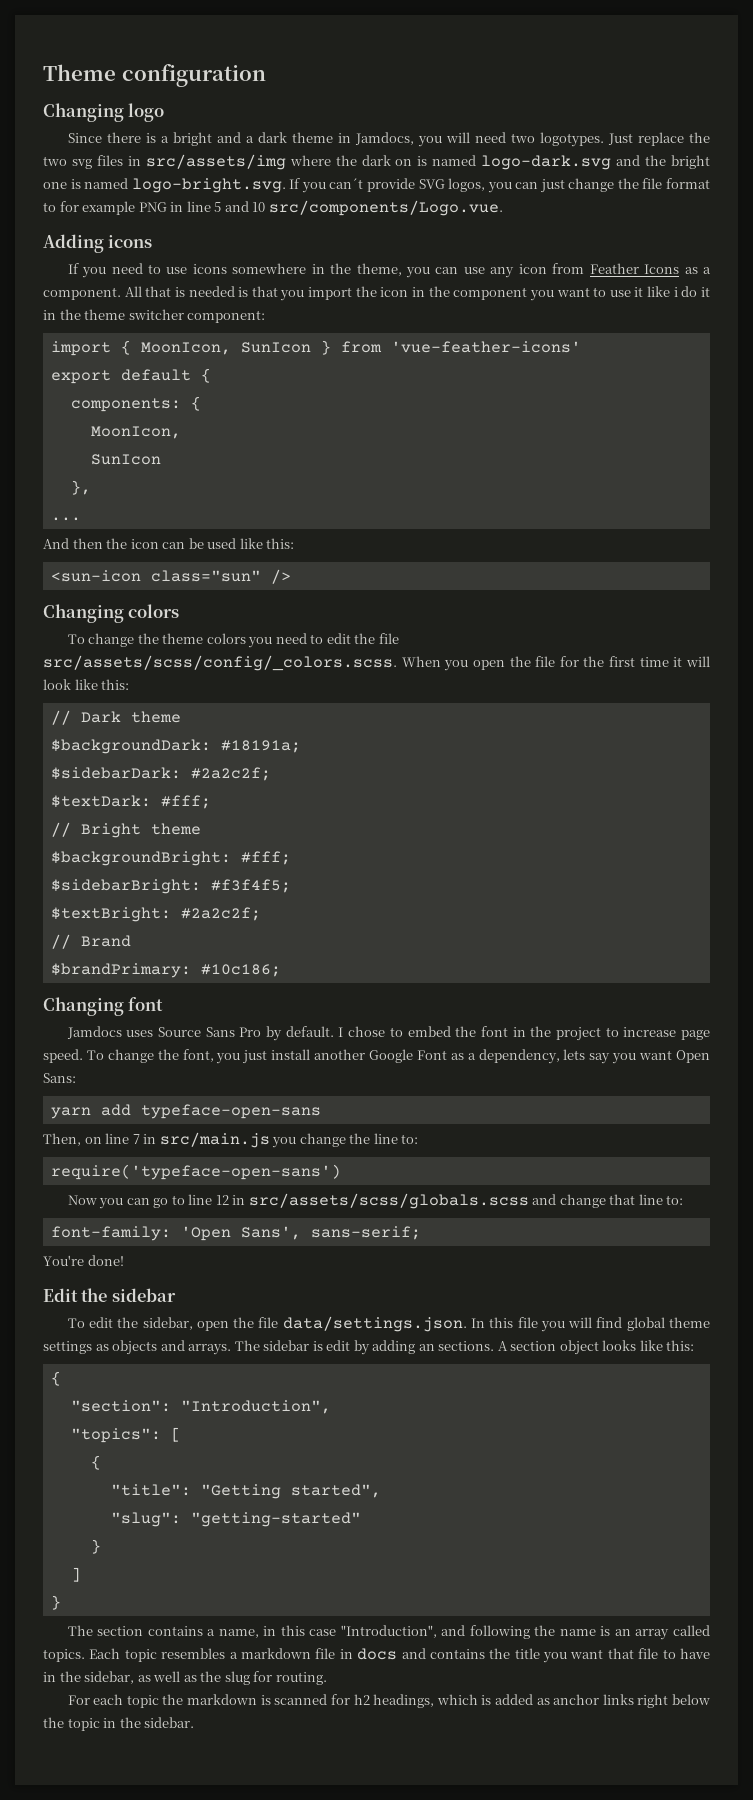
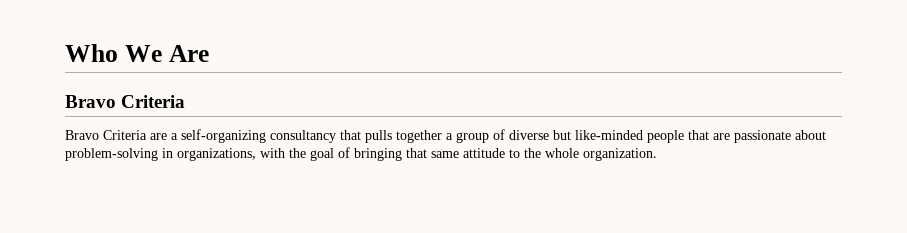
- Theme configuration
- Changing logo
- Since there is a bright and a dark theme in Jamdocs, you will need two logotypes. Just replace the two svg files in src/assets/img where the dark on is named logo-dark.svg and the bright one is named logo-bright.svg. If you can´t provide SVG logos, you can just change the file format to for example PNG in line 5 and 10 src/components/Logo.vue.
- Adding icons
- If you need to use icons somewhere in the theme, you can use any icon from Feather Icons as a component. All that is needed is that you import the icon in the component you want to use it like i do it in the theme switcher component:
- import { MoonIcon, SunIcon } from 'vue-feather-icons'
- export default {
- components: {
- MoonIcon,
- SunIcon
- },
- ...
- And then the icon can be used like this:
- <sun-icon class="sun" />
- Changing colors
- To change the theme colors you need to edit the file src/assets/scss/config/_colors.scss. When you open the file for the first time it will look like this:
- // Dark theme
- $backgroundDark: #18191a;
- $sidebarDark: #2a2c2f;
- $textDark: #fff;
- // Bright theme
- $backgroundBright: #fff;
- $sidebarBright: #f3f4f5;
- $textBright: #2a2c2f;
- // Brand
- $brandPrimary: #10c186;
- Changing font
- Jamdocs uses Source Sans Pro by default. I chose to embed the font in the project to increase page speed. To change the font, you just install another Google Font as a dependency, lets say you want Open Sans:
- yarn add typeface-open-sans
- Then, on line 7 in src/main.js you change the line to:
- require('typeface-open-sans')
- Now you can go to line 12 in src/assets/scss/globals.scss and change that line to:
- font-family: 'Open Sans', sans-serif;
- You're done!
- Edit the sidebar
- To edit the sidebar, open the file data/settings.json. In this file you will find global theme settings as objects and arrays. The sidebar is edit by adding an sections. A section object looks like this:
- {
- "section": "Introduction",
- "topics": [
- {
- "title": "Getting started",
- "slug": "getting-started"
- }
- ]
- }
- The section contains a name, in this case "Introduction", and following the name is an array called topics. Each topic resembles a markdown file in docs and contains the title you want that file to have in the sidebar, as well as the slug for routing.
- For each topic the markdown is scanned for h2 headings, which is added as anchor links right below the topic in the sidebar.
+ Who We Are
+ Bravo Criteria
+ Bravo Criteria are a self-organizing consultancy that pulls together a group of diverse but like-minded people that are passionate about problem-solving in organizations, with the goal of bringing that same attitude to the whole organization.

